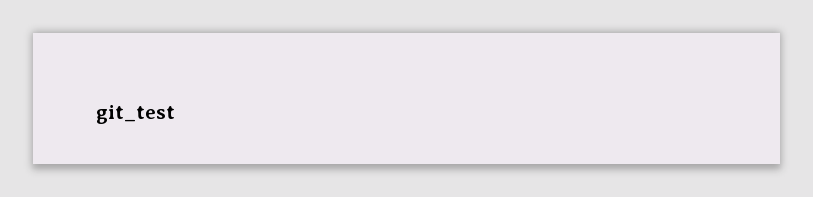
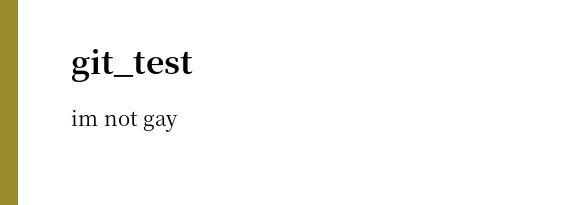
+ im not gay

